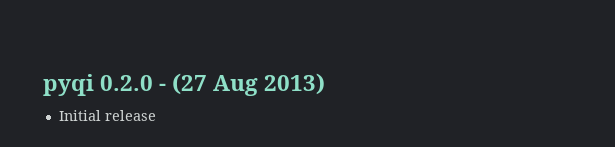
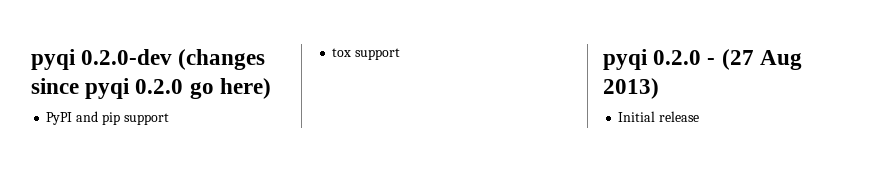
+ pyqi 0.2.0-dev (changes since pyqi 0.2.0 go here)
+ PyPI and pip support
+ tox support

